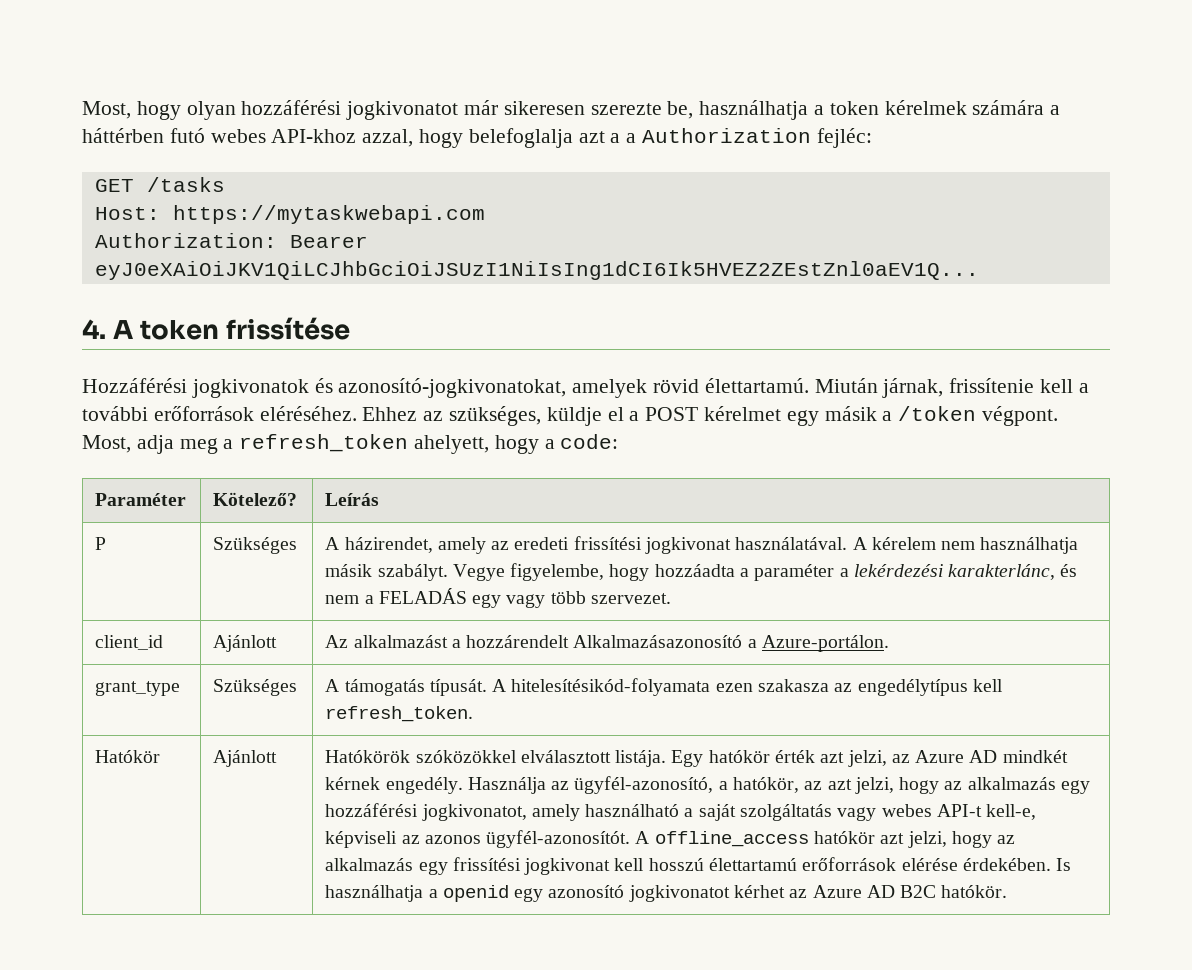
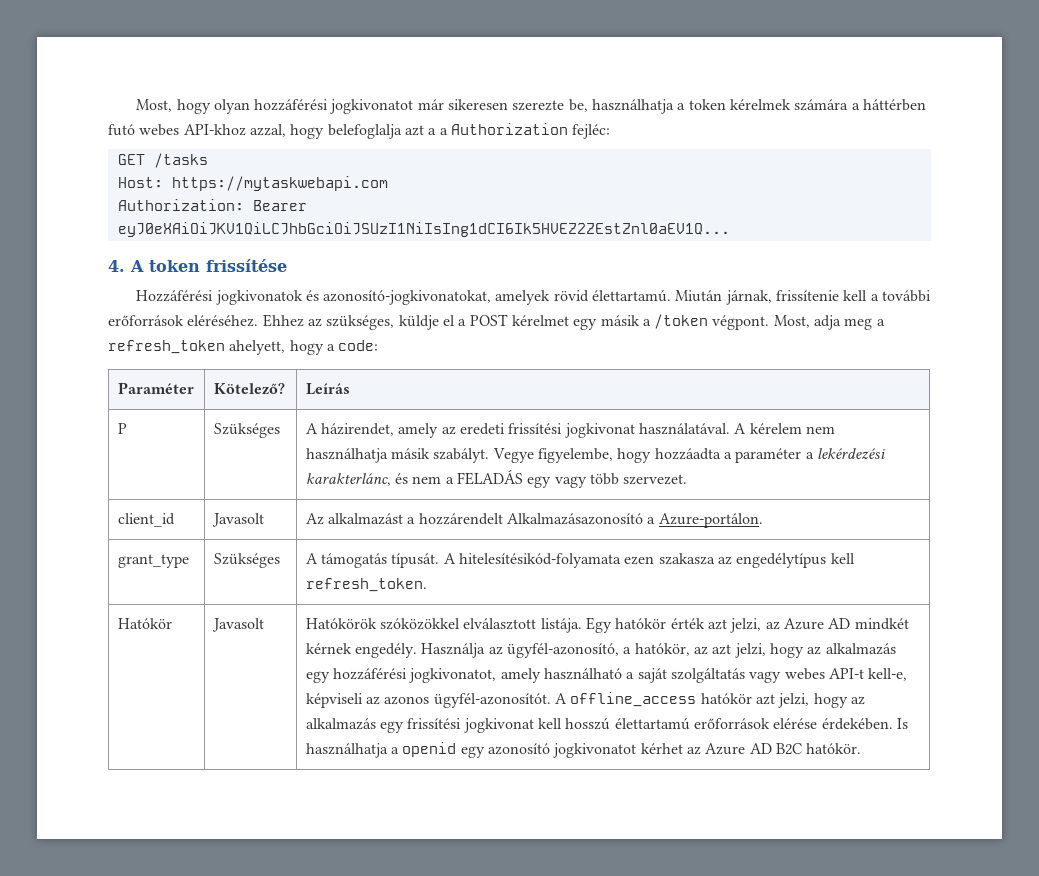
- client_id | Ajánlott | Az alkalmazást a hozzárendelt Alkalmazásazonosító a Azure-portálon.
+ client_id | Javasolt | Az alkalmazást a hozzárendelt Alkalmazásazonosító a Azure-portálon.
- Hatókör | Ajánlott
+ Hatókör | Javasolt

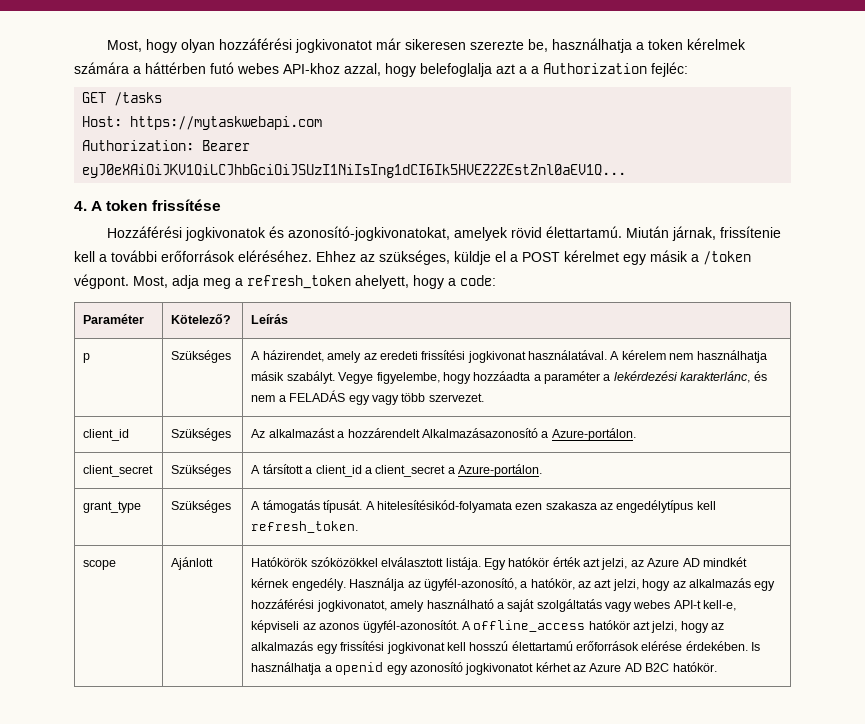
- P | Szükséges | A házirendet, amely az eredeti frissítési jogkivonat használatával. A kérelem nem használhatja másik szabályt. Vegye figyelembe, hogy hozzáadta a paraméter a lekérdezési karakterlánc, és nem a FELADÁS egy vagy több szervezet.
+ p | Szükséges | A házirendet, amely az eredeti frissítési jogkivonat használatával. A kérelem nem használhatja másik szabályt. Vegye figyelembe, hogy hozzáadta a paraméter a lekérdezési karakterlánc, és nem a FELADÁS egy vagy több szervezet.
- client_id | Javasolt | Az alkalmazást a hozzárendelt Alkalmazásazonosító a Azure-portálon.
+ client_id | Szükséges | Az alkalmazást a hozzárendelt Alkalmazásazonosító a Azure-portálon.
+ client_secret | Szükséges | A társított a client_id a client_secret a Azure-portálon.
- Hatókör | Javasolt
+ scope | Ajánlott

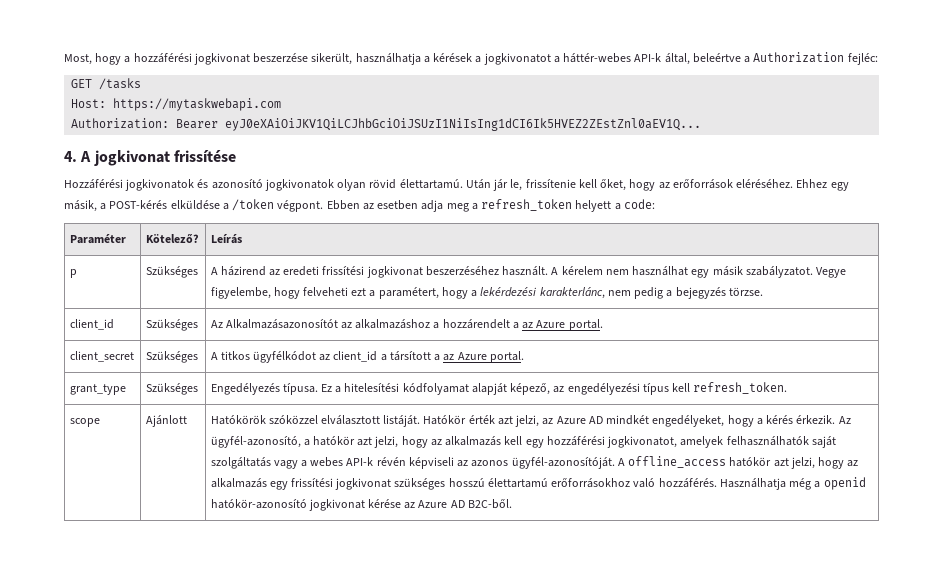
- Most, hogy olyan hozzáférési jogkivonatot már sikeresen szerezte be, használhatja a token kérelmek számára a háttérben futó webes API-khoz azzal, hogy belefoglalja azt a a Authorization fejléc:
+ Most, hogy a hozzáférési jogkivonat beszerzése sikerült, használhatja a kérések a jogkivonatot a háttér-webes API-k által, beleértve a Authorization fejléc:
- 4. A token frissítése
+ 4. A jogkivonat frissítése
- Hozzáférési jogkivonatok és azonosító-jogkivonatokat, amelyek rövid élettartamú. Miután járnak, frissítenie kell a további erőforrások eléréséhez. Ehhez az szükséges, küldje el a POST kérelmet egy másik a /token végpont. Most, adja meg a refresh_token ahelyett, hogy a code:
+ Hozzáférési jogkivonatok és azonosító jogkivonatok olyan rövid élettartamú. Után jár le, frissítenie kell őket, hogy az erőforrások eléréséhez. Ehhez egy másik, a POST-kérés elküldése a /token végpont. Ebben az esetben adja meg a refresh_token helyett a code:
- p | Szükséges | A házirendet, amely az eredeti frissítési jogkivonat használatával. A kérelem nem használhatja másik szabályt. Vegye figyelembe, hogy hozzáadta a paraméter a lekérdezési karakterlánc, és nem a FELADÁS egy vagy több szervezet.
- client_id | Szükséges | Az alkalmazást a hozzárendelt Alkalmazásazonosító a Azure-portálon.
- client_secret | Szükséges | A társított a client_id a client_secret a Azure-portálon.
- grant_type | Szükséges | A támogatás típusát. A hitelesítésikód-folyamata ezen szakasza az engedélytípus kell refresh_token.
+ p | Szükséges | A házirend az eredeti frissítési jogkivonat beszerzéséhez használt. A kérelem nem használhat egy másik szabályzatot. Vegye figyelembe, hogy felveheti ezt a paramétert, hogy a lekérdezési karakterlánc, nem pedig a bejegyzés törzse.
+ client_id | Szükséges | Az Alkalmazásazonosítót az alkalmazáshoz a hozzárendelt a az Azure portal.
+ client_secret | Szükséges | A titkos ügyfélkódot az client_id a társított a az Azure portal.
+ grant_type | Szükséges | Engedélyezés típusa. Ez a hitelesítési kódfolyamat alapját képező, az engedélyezési típus kell refresh_token.
- Hatókörök szóközökkel elválasztott listája. Egy hatókör érték azt jelzi, az Azure AD mindkét kérnek engedély. Használja az ügyfél-azonosító, a hatókör, az azt jelzi, hogy az alkalmazás egy hozzáférési jogkivonatot, amely használható a saját szolgáltatás vagy webes API-t kell-e, képviseli az azonos ügyfél-azonosítót.
+ Hatókörök szóközzel elválasztott listáját. Hatókör érték azt jelzi, az Azure AD mindkét engedélyeket, hogy a kérés érkezik. Az ügyfél-azonosító, a hatókör azt jelzi, hogy az alkalmazás kell egy hozzáférési jogkivonatot, amelyek felhasználhatók saját szolgáltatás vagy a webes API-k révén képviseli az azonos ügyfél-azonosítóját.
- A offline_access hatókör azt jelzi, hogy az alkalmazás egy frissítési jogkivonat kell hosszú élettartamú erőforrások elérése érdekében. Is használhatja a openid egy azonosító jogkivonatot kérhet az Azure AD B2C hatókör.
+ A offline_access hatókör azt jelzi, hogy az alkalmazás egy frissítési jogkivonat szükséges hosszú élettartamú erőforrásokhoz való hozzáférés. Használhatja még a openid hatókör-azonosító jogkivonat kérése az Azure AD B2C-ből.

